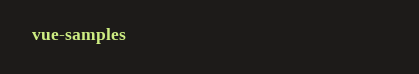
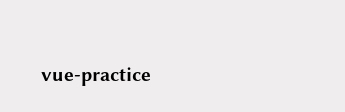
- vue-samples
+ vue-practice

